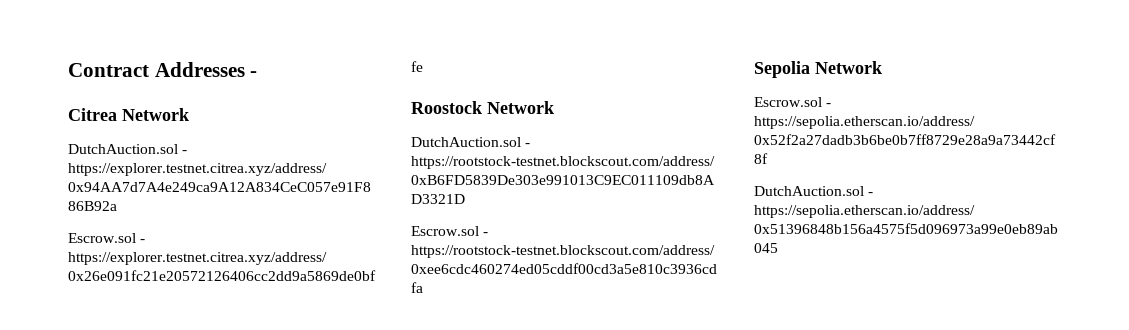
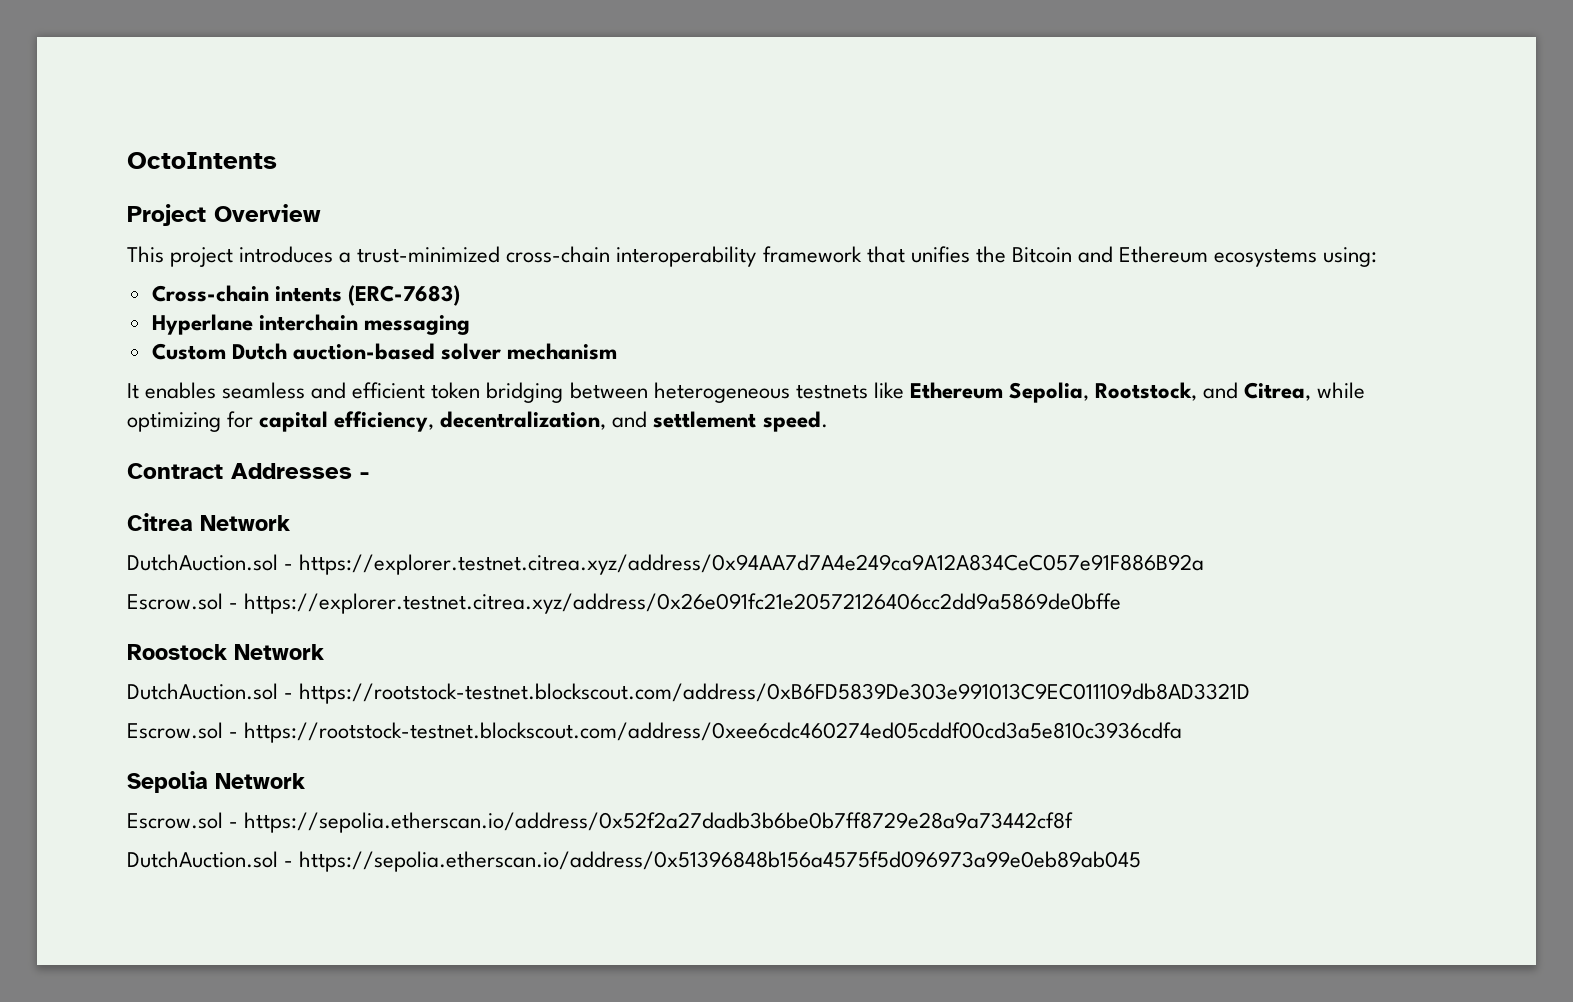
+ OctoIntents
+ Project Overview
+ This project introduces a trust-minimized cross-chain interoperability framework that unifies the Bitcoin and Ethereum ecosystems using:
+ Cross-chain intents (ERC-7683)
+ Hyperlane interchain messaging
+ Custom Dutch auction-based solver mechanism
+ It enables seamless and efficient token bridging between heterogeneous testnets like Ethereum Sepolia, Rootstock, and Citrea, while optimizing for capital efficiency, decentralization, and settlement speed.

